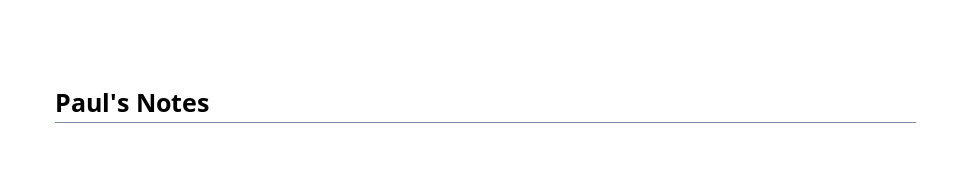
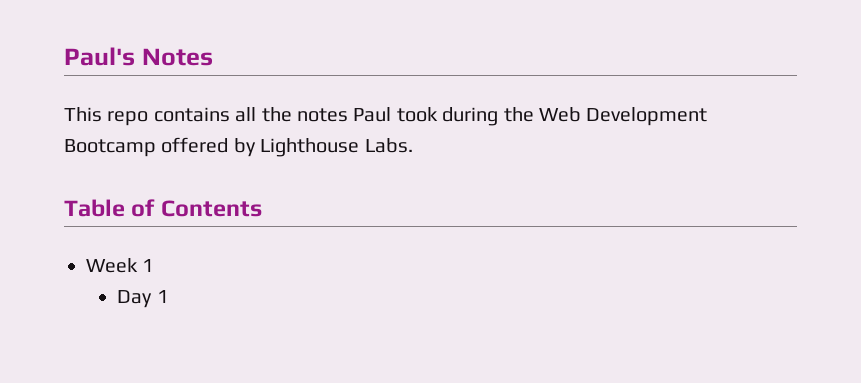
+ This repo contains all the notes Paul took during the Web Development Bootcamp offered by Lighthouse Labs.
+ Table of Contents
+ Week 1
+ Day 1

